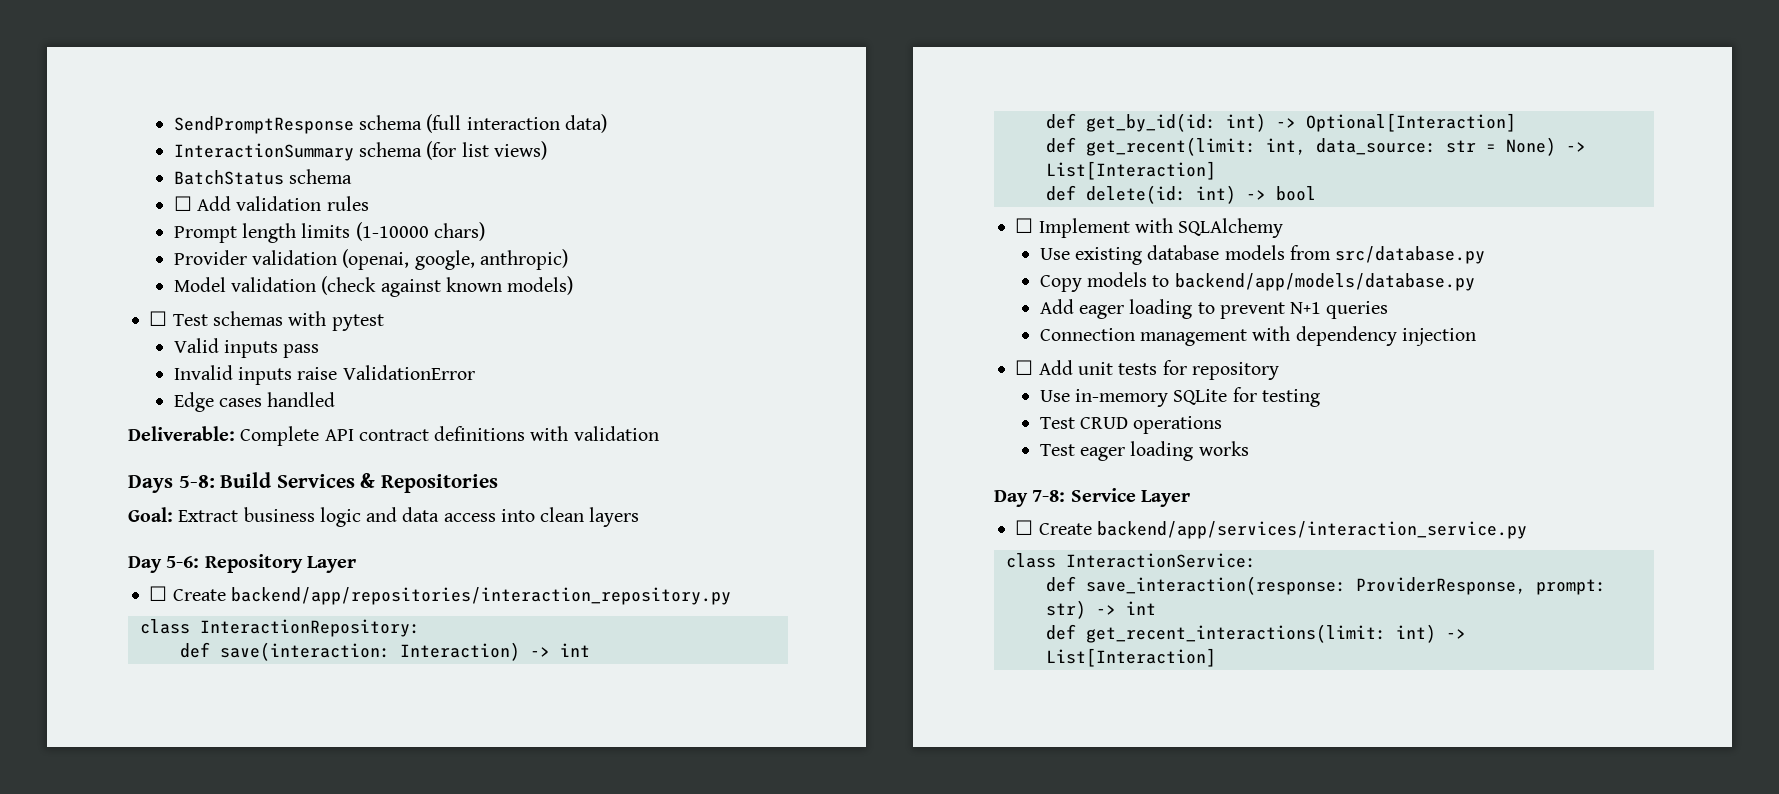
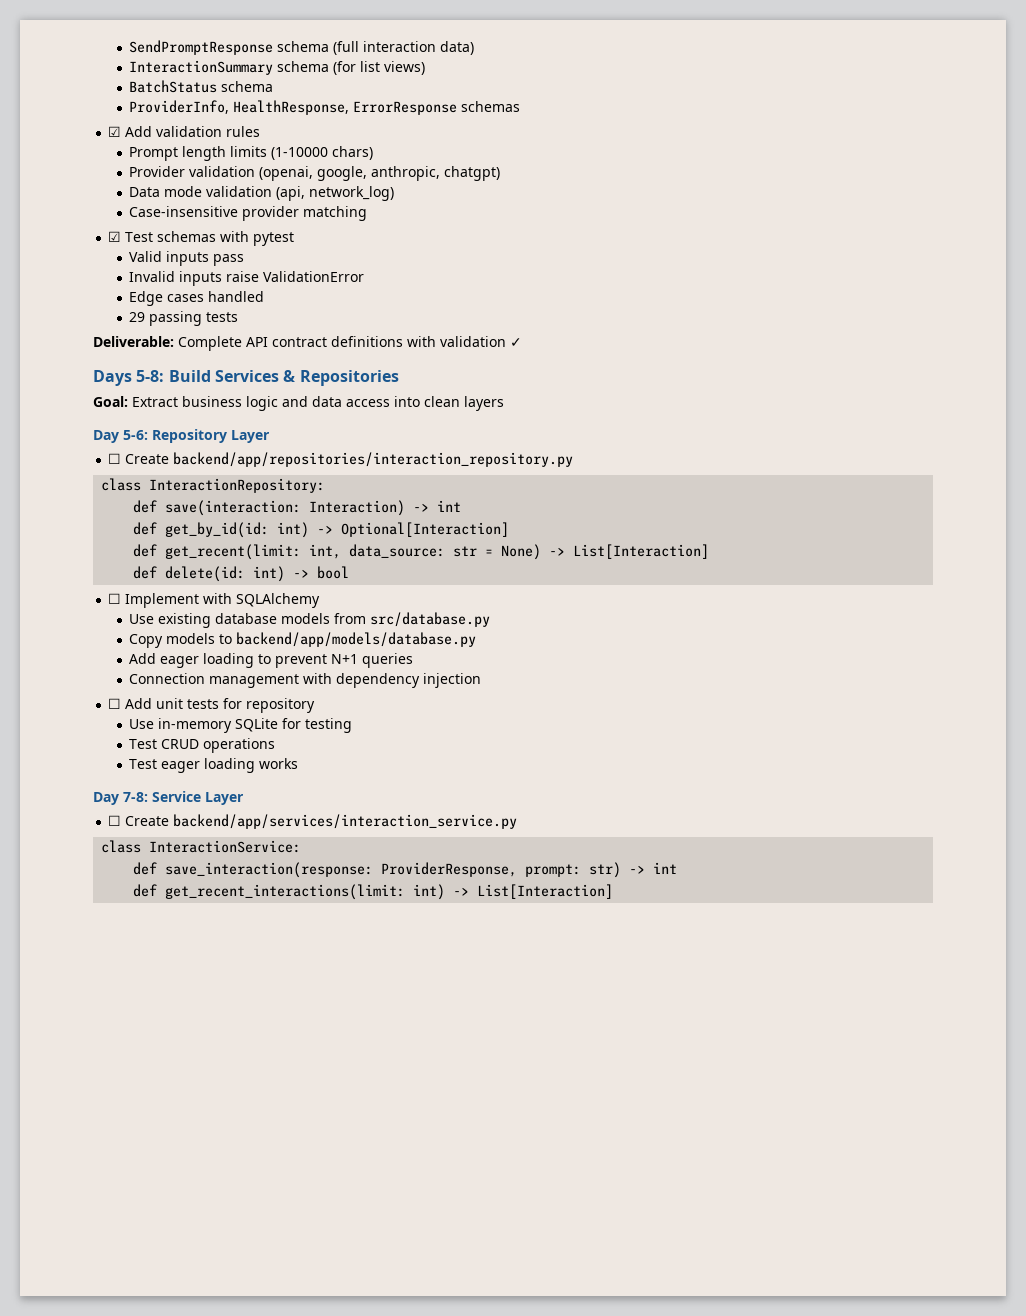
- ☐ Add validation rules
+ ProviderInfo, HealthResponse, ErrorResponse schemas
+ ☑ Add validation rules
- Provider validation (openai, google, anthropic)
- Model validation (check against known models)
- ☐ Test schemas with pytest
+ Provider validation (openai, google, anthropic, chatgpt)
+ Data mode validation (api, network_log)
+ Case-insensitive provider matching
+ ☑ Test schemas with pytest
+ 29 passing tests
- Deliverable: Complete API contract definitions with validation
+ Deliverable: Complete API contract definitions with validation ✓

